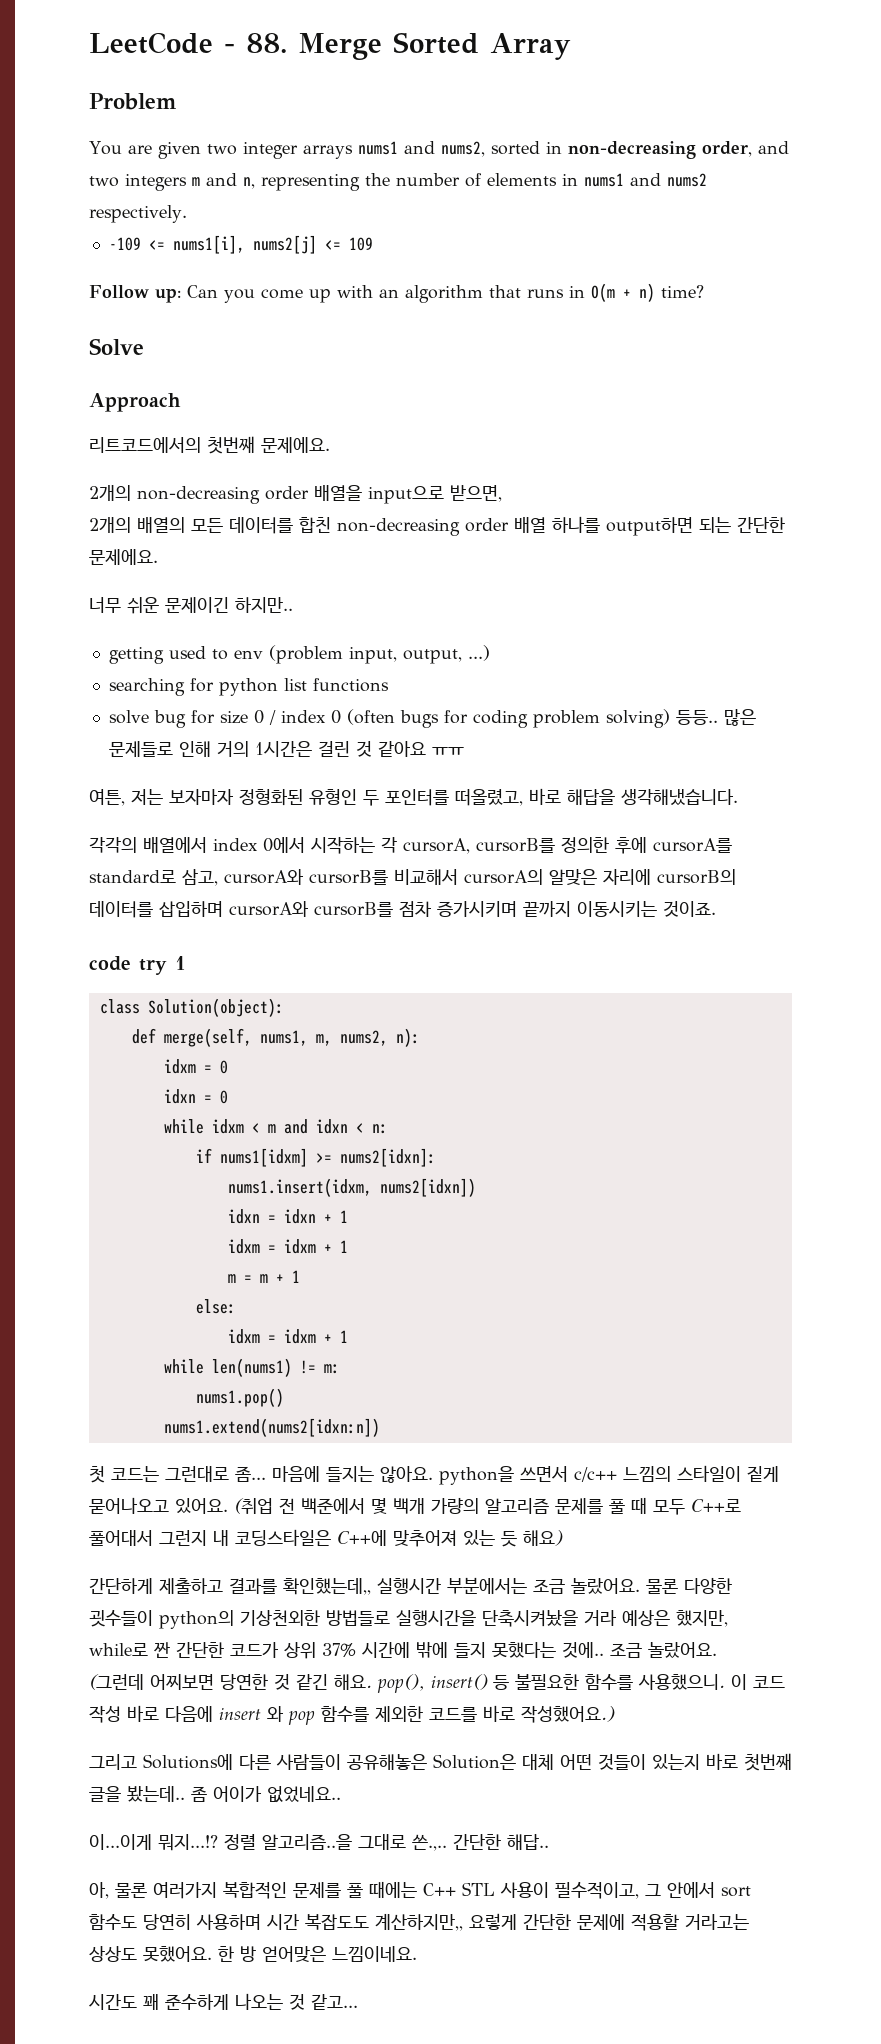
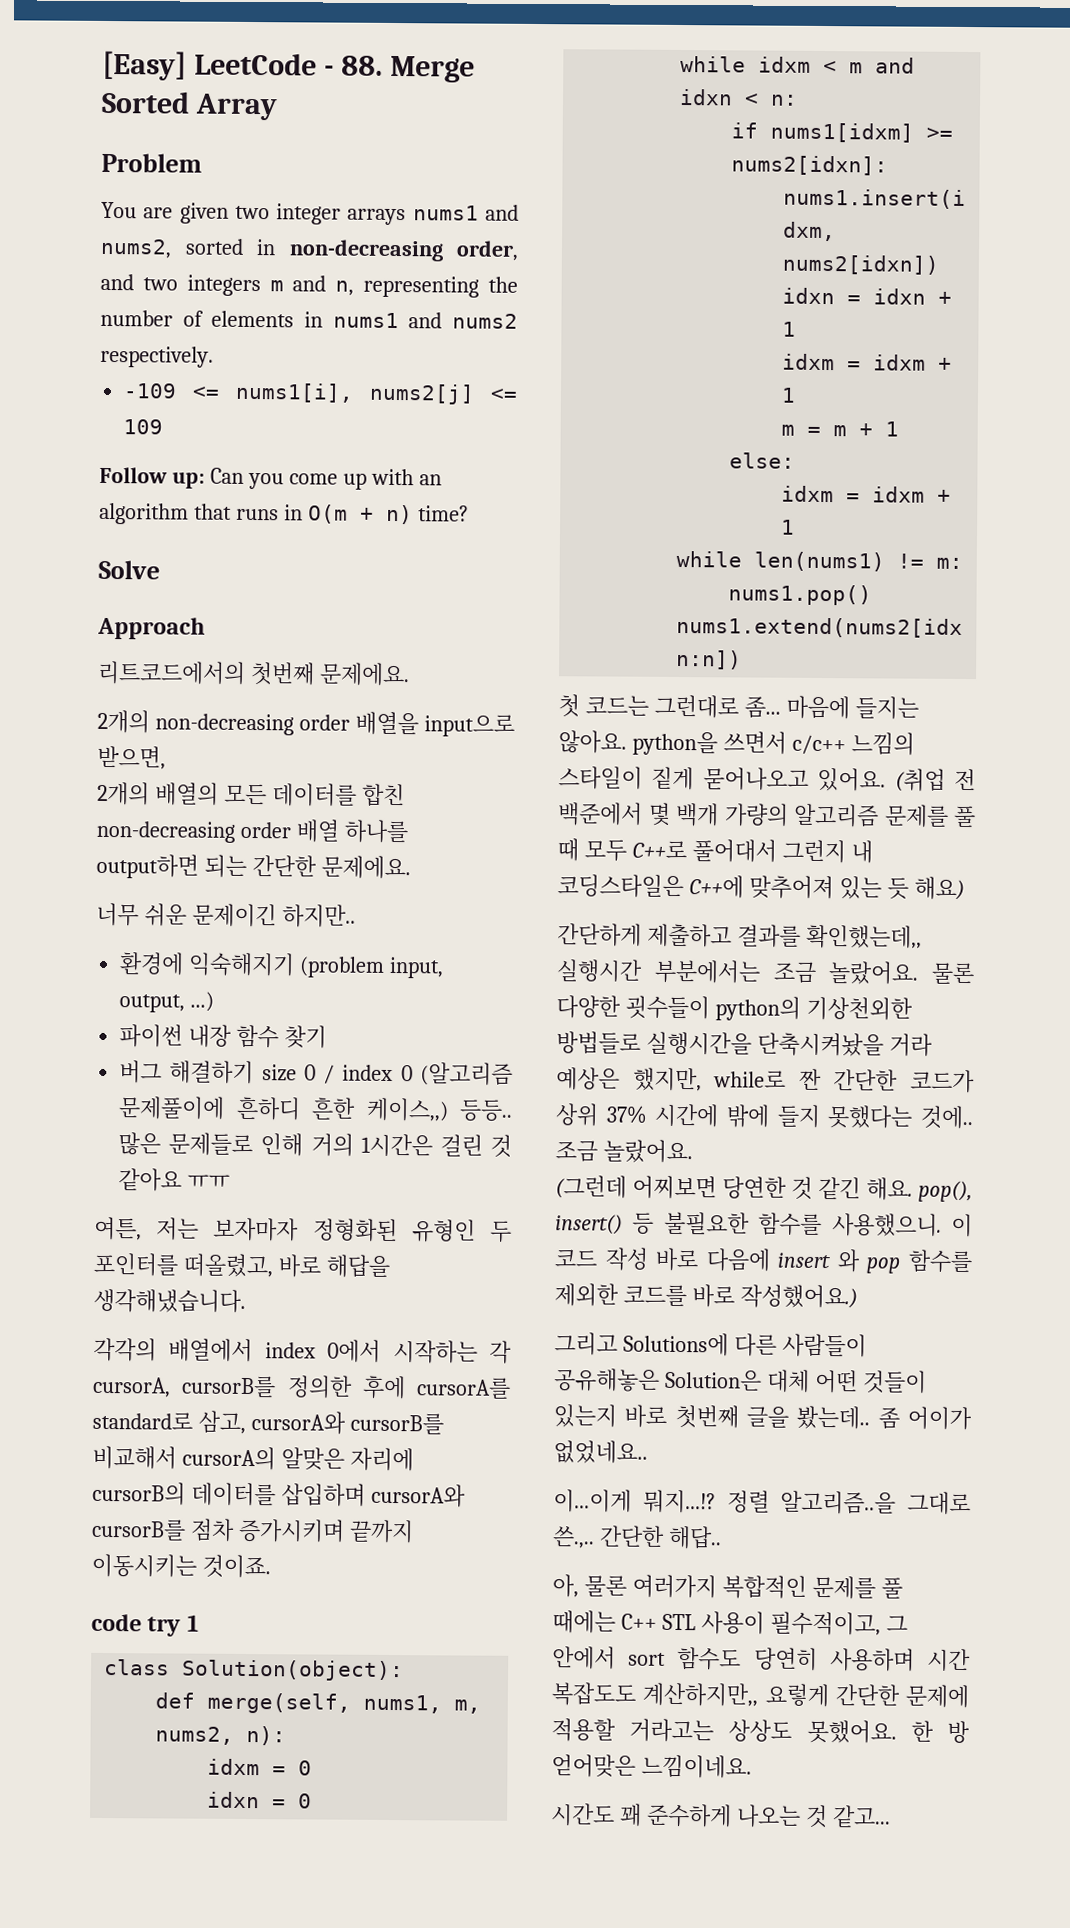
- LeetCode - 88. Merge Sorted Array
+ [Easy] LeetCode - 88. Merge Sorted Array
- getting used to env (problem input, output, ...)
+ 환경에 익숙해지기 (problem input, output, ...)
- searching for python list functions
- solve bug for size 0 / index 0 (often bugs for coding problem solving) 등등..
+ 파이썬 내장 함수 찾기
+ 버그 해결하기 size 0 / index 0 (알고리즘 문제풀이에 흔하디 흔한 케이스,,) 등등..

